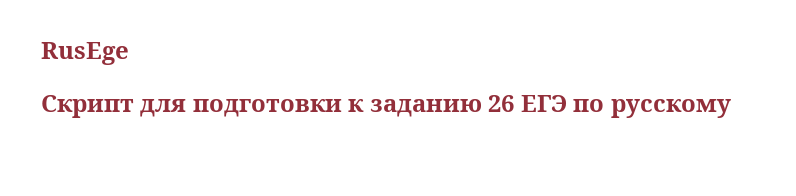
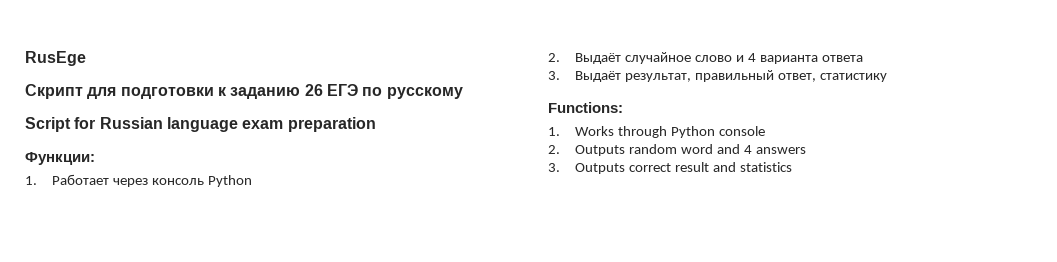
+ Script for Russian language exam preparation
+ Функции:
+ 1. Работает через консоль Python
+ 2. Выдаёт случайное слово и 4 варианта ответа
+ 3. Выдаёт результат, правильный ответ, статистику
+ Functions:
+ 1. Works through Python console
+ 2. Outputs random word and 4 answers
+ 3. Outputs correct result and statistics

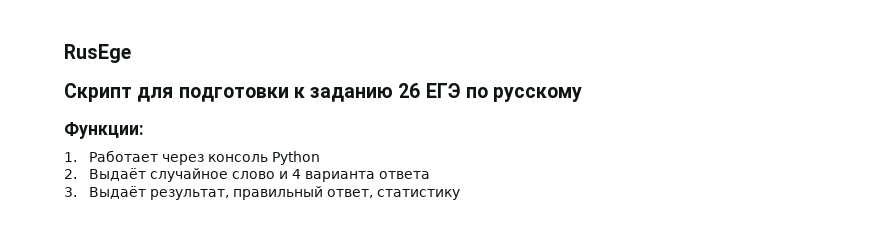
- Script for Russian language exam preparation
- Functions:
- 1. Works through Python console
- 2. Outputs random word and 4 answers
- 3. Outputs correct result and statistics

